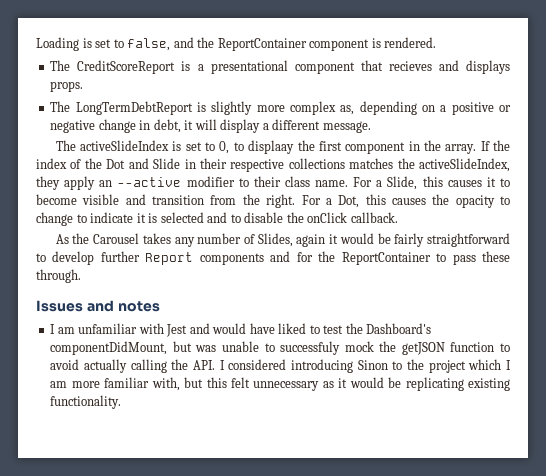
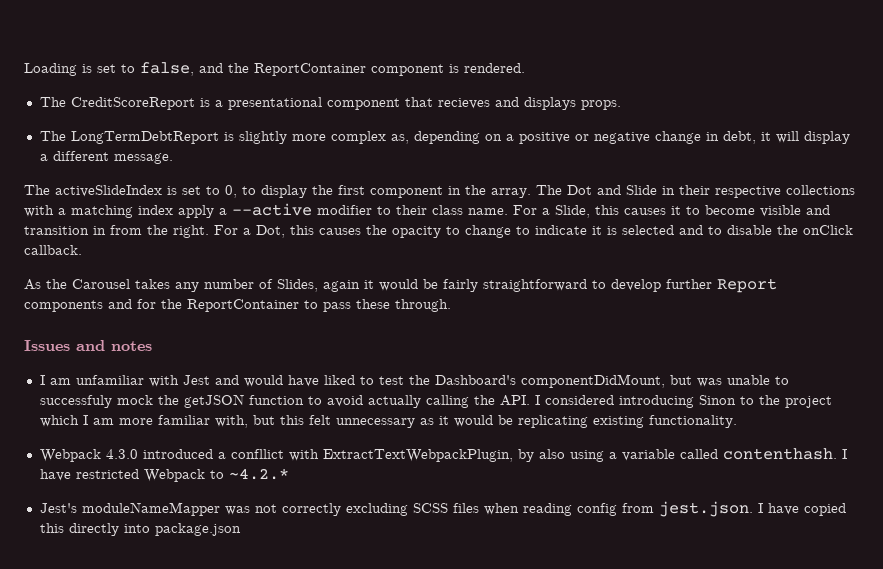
- The activeSlideIndex is set to 0, to displaay the first component in the array.
+ The activeSlideIndex is set to 0, to display the first component in the array.
- If the index of the Dot and Slide in their respective collections matches the activeSlideIndex, they apply an --active modifier to their class name.
+ The Dot and Slide in their respective collections with a matching index apply a --active modifier to their class name.
- For a Slide, this causes it to become visible and transition from the right.
+ For a Slide, this causes it to become visible and transition in from the right.
+ Webpack 4.3.0 introduced a confllict with ExtractTextWebpackPlugin, by also using a variable called contenthash. I have restricted Webpack to ~4.2.*
+ Jest's moduleNameMapper was not correctly excluding SCSS files when reading config from jest.json. I have copied this directly into package.json

